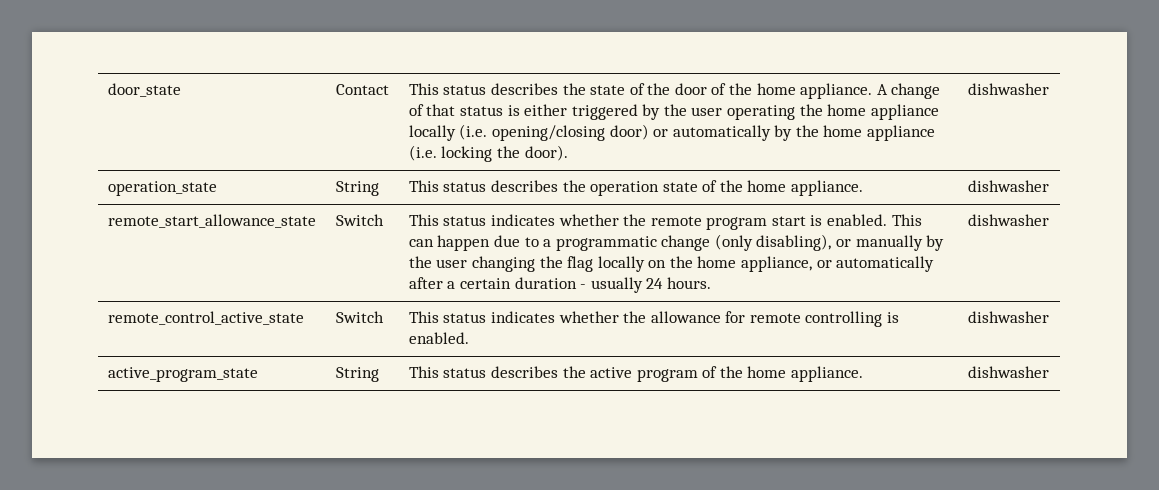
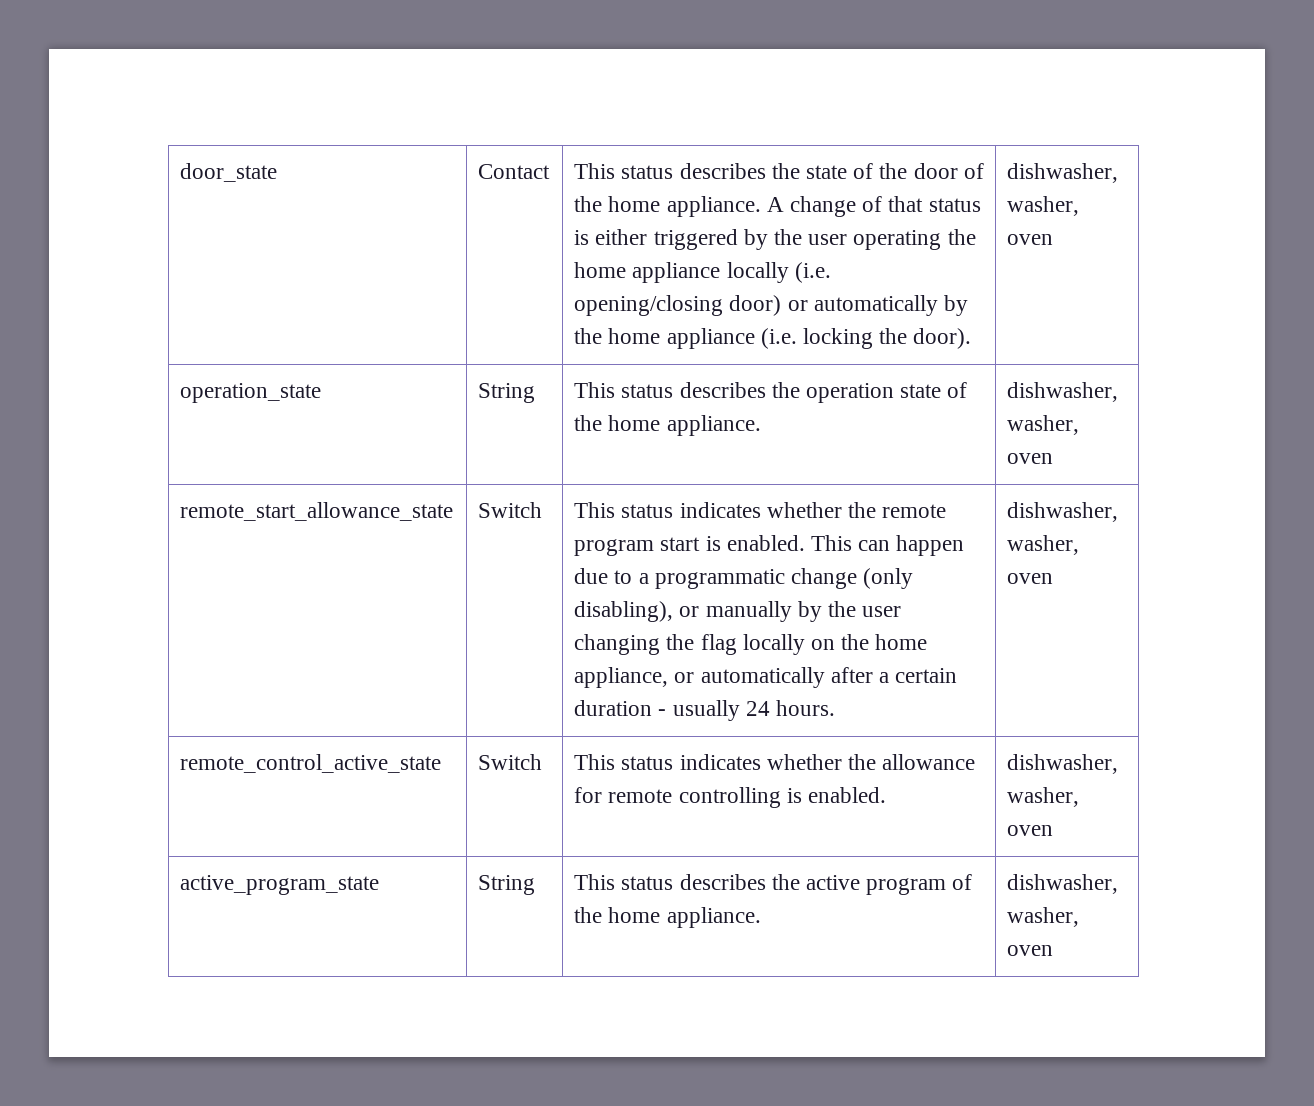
- A change of that status is either triggered by the user operating the home appliance locally (i.e. opening/closing door) or automatically by the home appliance (i.e. locking the door). | dishwasher
+ A change of that status is either triggered by the user operating the home appliance locally (i.e. opening/closing door) or automatically by the home appliance (i.e. locking the door). | dishwasher, washer, oven
- operation_state | String | This status describes the operation state of the home appliance. | dishwasher
+ operation_state | String | This status describes the operation state of the home appliance. | dishwasher, washer, oven
- This can happen due to a programmatic change (only disabling), or manually by the user changing the flag locally on the home appliance, or automatically after a certain duration - usually 24 hours. | dishwasher
+ This can happen due to a programmatic change (only disabling), or manually by the user changing the flag locally on the home appliance, or automatically after a certain duration - usually 24 hours. | dishwasher, washer, oven
- remote_control_active_state | Switch | This status indicates whether the allowance for remote controlling is enabled. | dishwasher
+ remote_control_active_state | Switch | This status indicates whether the allowance for remote controlling is enabled. | dishwasher, washer, oven
- active_program_state | String | This status describes the active program of the home appliance. | dishwasher
+ active_program_state | String | This status describes the active program of the home appliance. | dishwasher, washer, oven

